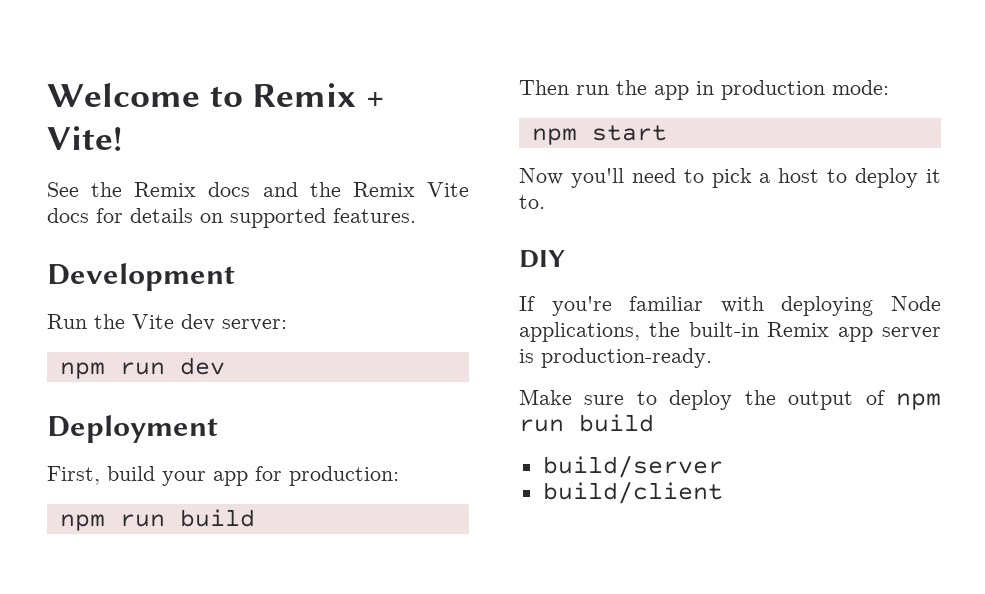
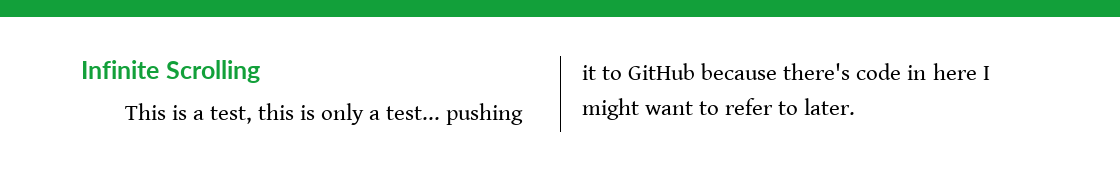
- Welcome to Remix + Vite!
- See the Remix docs and the Remix Vite docs for details on supported features.
- Development
- Run the Vite dev server:
- npm run dev
- Deployment
- First, build your app for production:
- npm run build
- Then run the app in production mode:
- npm start
- Now you'll need to pick a host to deploy it to.
- DIY
- If you're familiar with deploying Node applications, the built-in Remix app server is production-ready.
- Make sure to deploy the output of npm run build
- build/server
- build/client
+ Infinite Scrolling
+ This is a test, this is only a test... pushing it to GitHub because there's code in here I might want to refer to later.

